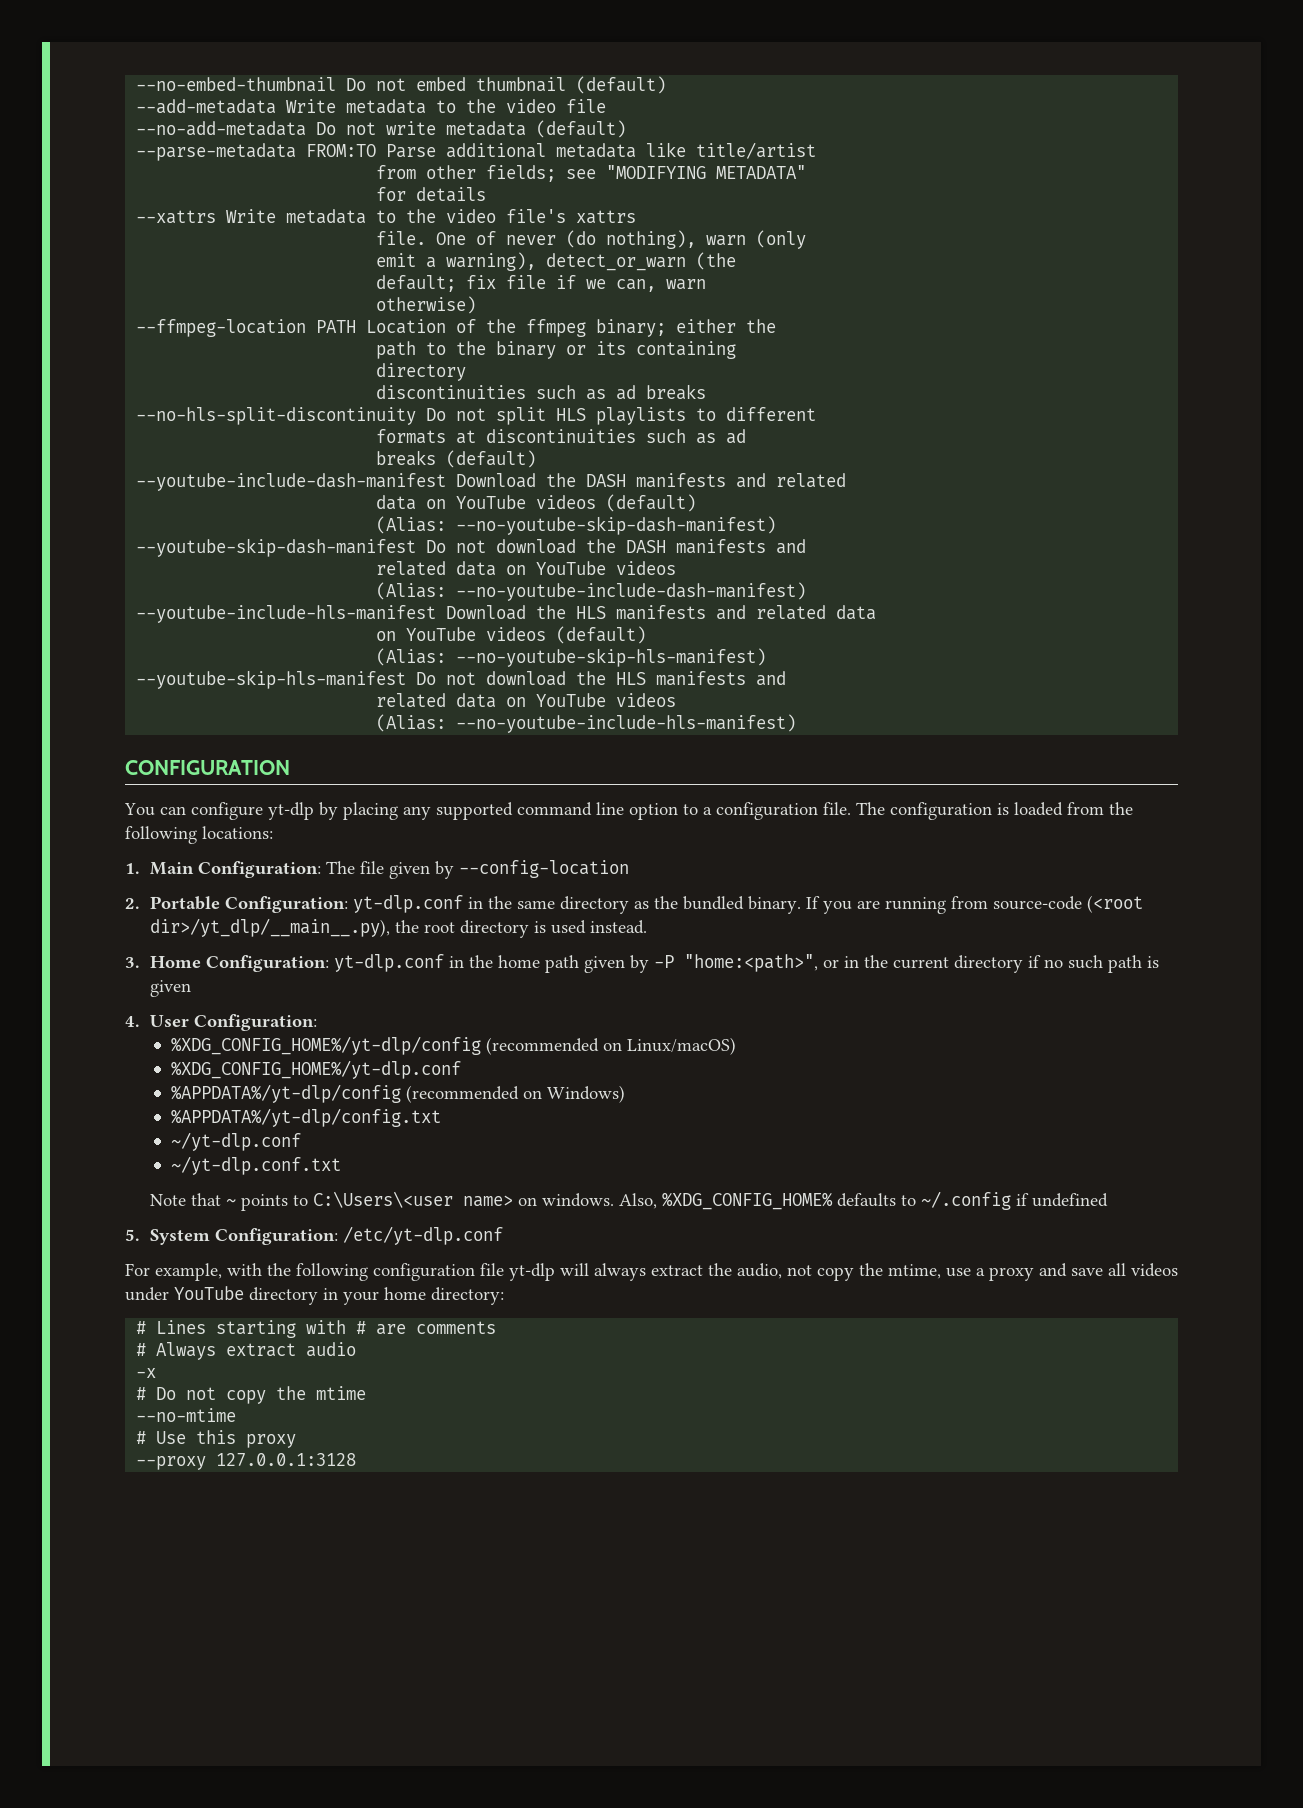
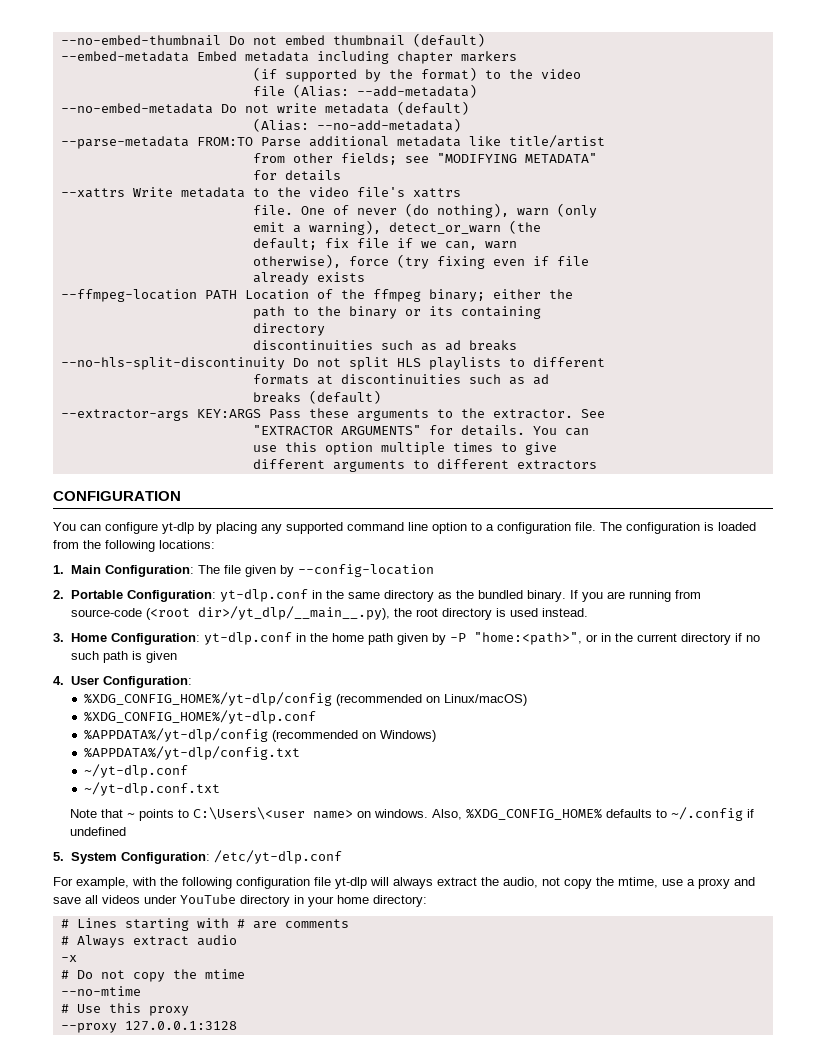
- --add-metadata Write metadata to the video file
- --no-add-metadata Do not write metadata (default)
+ --embed-metadata Embed metadata including chapter markers
+ (if supported by the format) to the video
+ file (Alias: --add-metadata)
+ --no-embed-metadata Do not write metadata (default)
+ (Alias: --no-add-metadata)
- otherwise)
+ otherwise), force (try fixing even if file
+ already exists
- --youtube-include-dash-manifest Download the DASH manifests and related
- data on YouTube videos (default)
- (Alias: --no-youtube-skip-dash-manifest)
- --youtube-skip-dash-manifest Do not download the DASH manifests and
- related data on YouTube videos
- (Alias: --no-youtube-include-dash-manifest)
- --youtube-include-hls-manifest Download the HLS manifests and related data
- on YouTube videos (default)
- (Alias: --no-youtube-skip-hls-manifest)
- --youtube-skip-hls-manifest Do not download the HLS manifests and
- related data on YouTube videos
- (Alias: --no-youtube-include-hls-manifest)
+ --extractor-args KEY:ARGS Pass these arguments to the extractor. See
+ "EXTRACTOR ARGUMENTS" for details. You can
+ use this option multiple times to give
+ different arguments to different extractors

